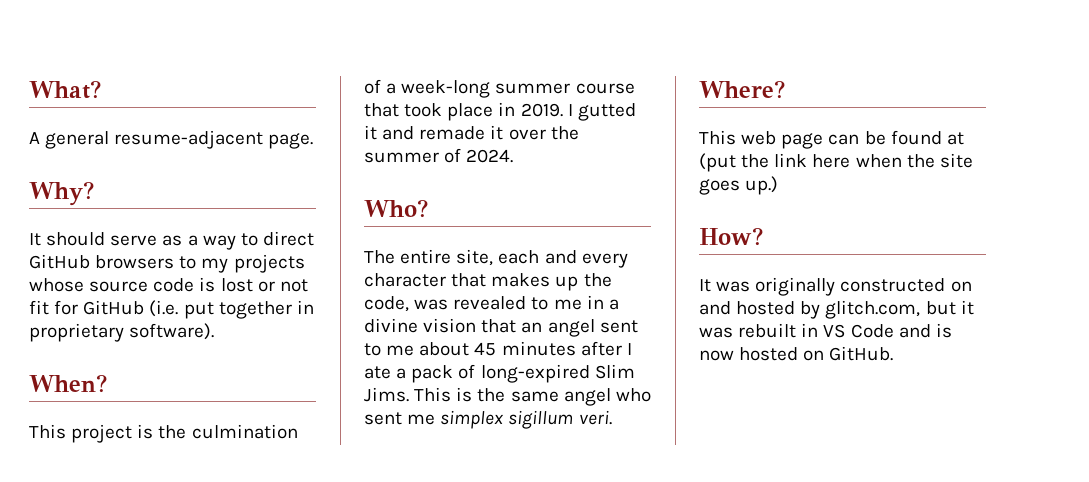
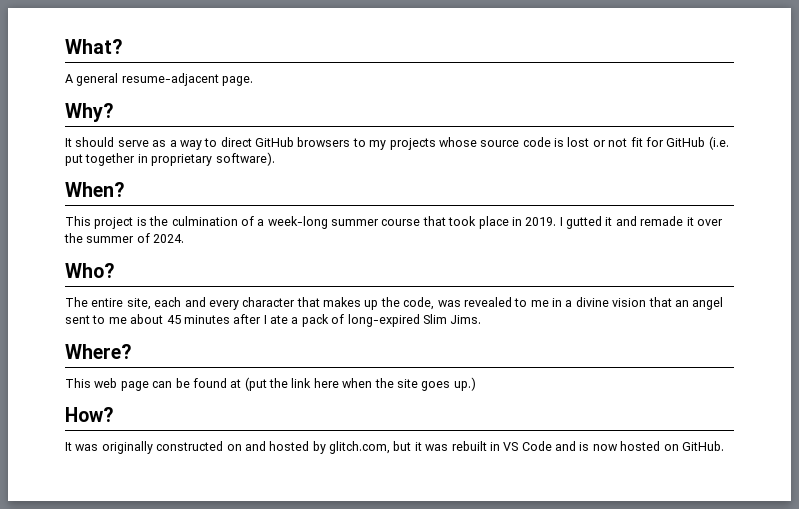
- This is the same angel who sent me simplex sigillum veri.

